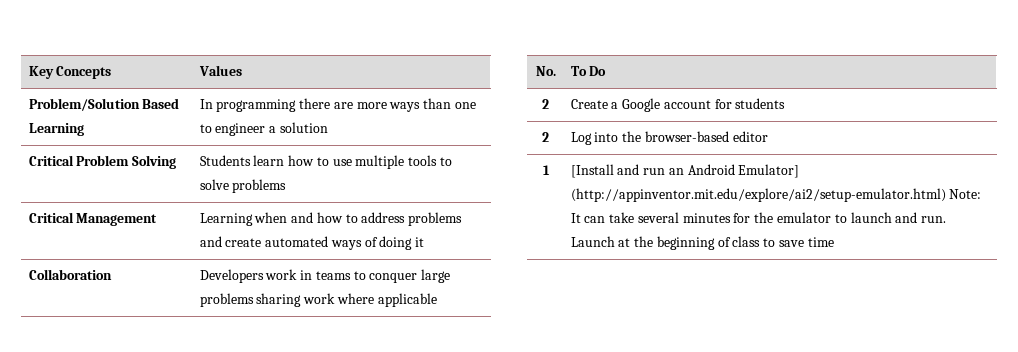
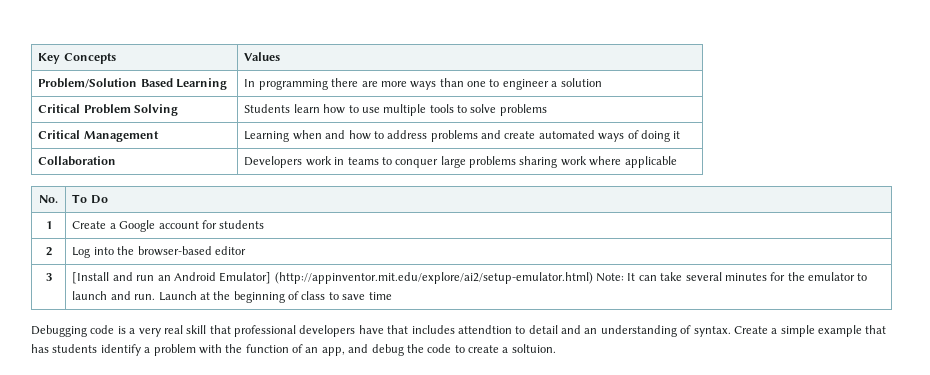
- 2 | Create a Google account for students
+ 1 | Create a Google account for students
- 1 | [Install and run an Android Emulator] (http://appinventor.mit.edu/explore/ai2/setup-emulator.html) Note: It can take several minutes for the emulator to launch and run. Launch at the beginning of class to save time
+ 3 | [Install and run an Android Emulator] (http://appinventor.mit.edu/explore/ai2/setup-emulator.html) Note: It can take several minutes for the emulator to launch and run. Launch at the beginning of class to save time
+ Debugging code is a very real skill that professional developers have that includes attendtion to detail and an understanding of syntax. Create a simple example that has students identify a problem with the function of an app, and debug the code to create a soltuion.

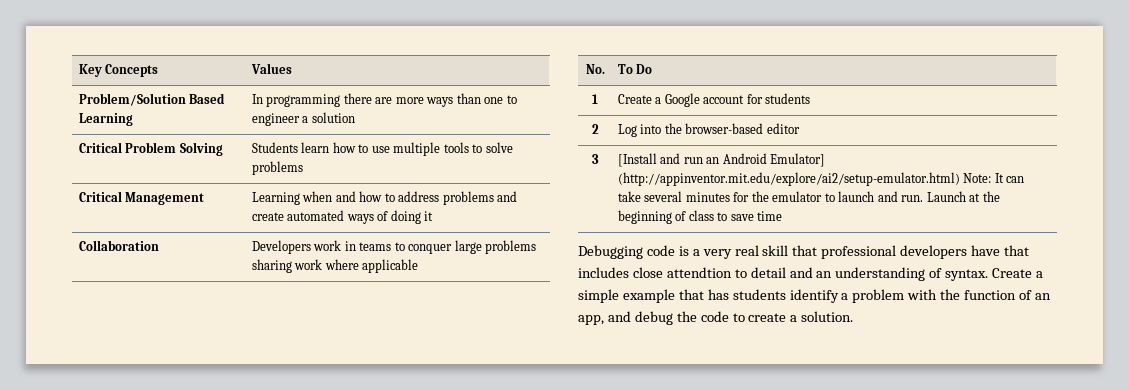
- Debugging code is a very real skill that professional developers have that includes attendtion to detail and an understanding of syntax.
+ Debugging code is a very real skill that professional developers have that includes close attendtion to detail and an understanding of syntax.
- Create a simple example that has students identify a problem with the function of an app, and debug the code to create a soltuion.
+ Create a simple example that has students identify a problem with the function of an app, and debug the code to create a solution.

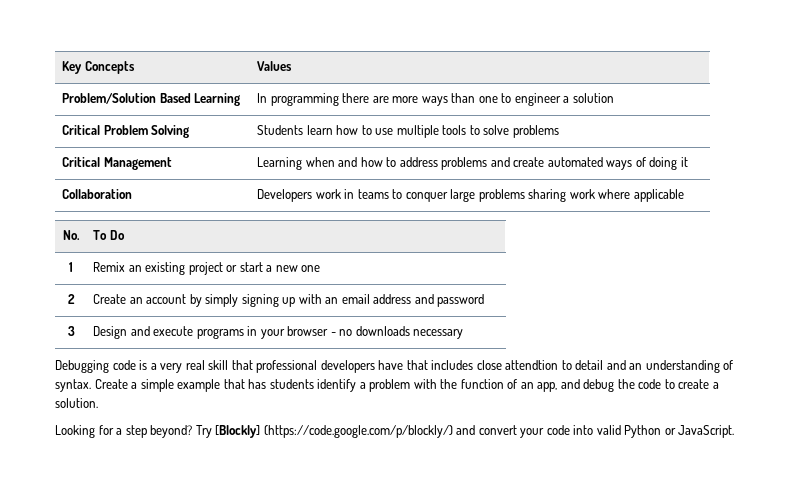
- 1 | Create a Google account for students
- 2 | Log into the browser-based editor
- 3 | [Install and run an Android Emulator] (http://appinventor.mit.edu/explore/ai2/setup-emulator.html) Note: It can take several minutes for the emulator to launch and run. Launch at the beginning of class to save time
+ 1 | Remix an existing project or start a new one
+ 2 | Create an account by simply signing up with an email address and password
+ 3 | Design and execute programs in your browser - no downloads necessary
+ Looking for a step beyond? Try [Blockly] (https://code.google.com/p/blockly/) and convert your code into valid Python or JavaScript.

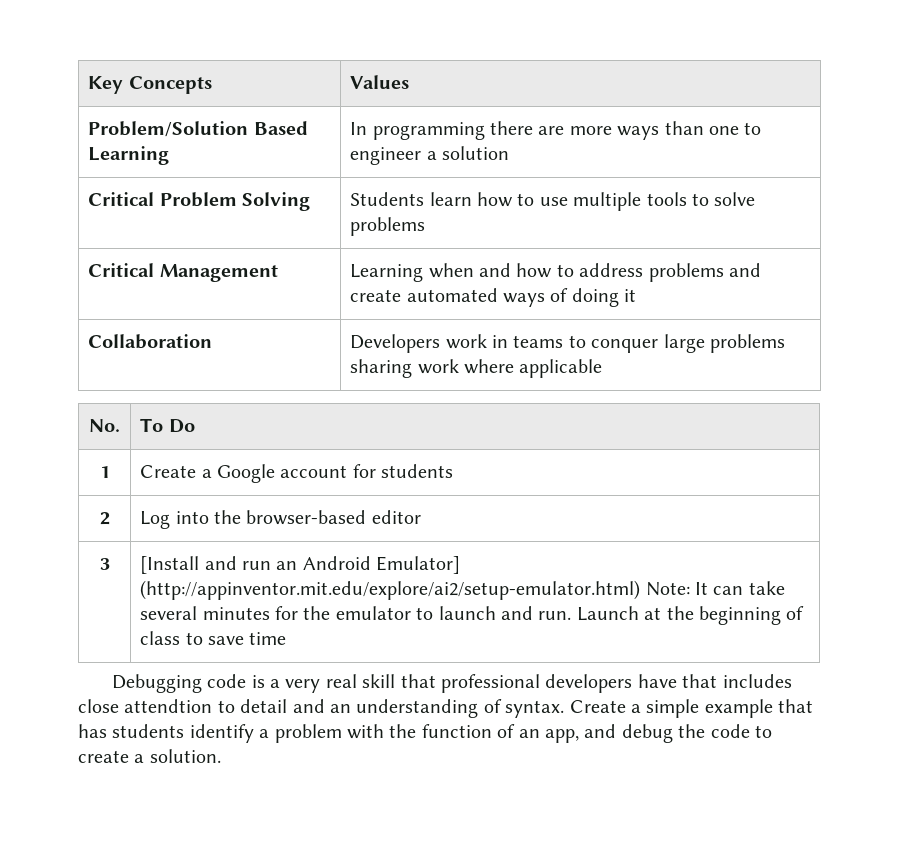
- 1 | Remix an existing project or start a new one
- 2 | Create an account by simply signing up with an email address and password
- 3 | Design and execute programs in your browser - no downloads necessary
+ 1 | Create a Google account for students
+ 2 | Log into the browser-based editor
+ 3 | [Install and run an Android Emulator] (http://appinventor.mit.edu/explore/ai2/setup-emulator.html) Note: It can take several minutes for the emulator to launch and run. Launch at the beginning of class to save time
- Looking for a step beyond? Try [Blockly] (https://code.google.com/p/blockly/) and convert your code into valid Python or JavaScript.

